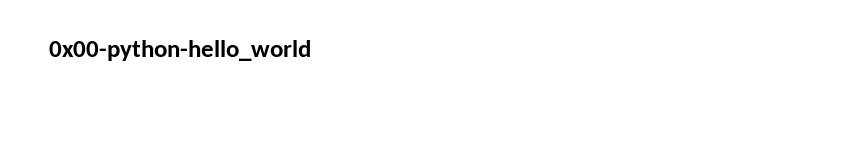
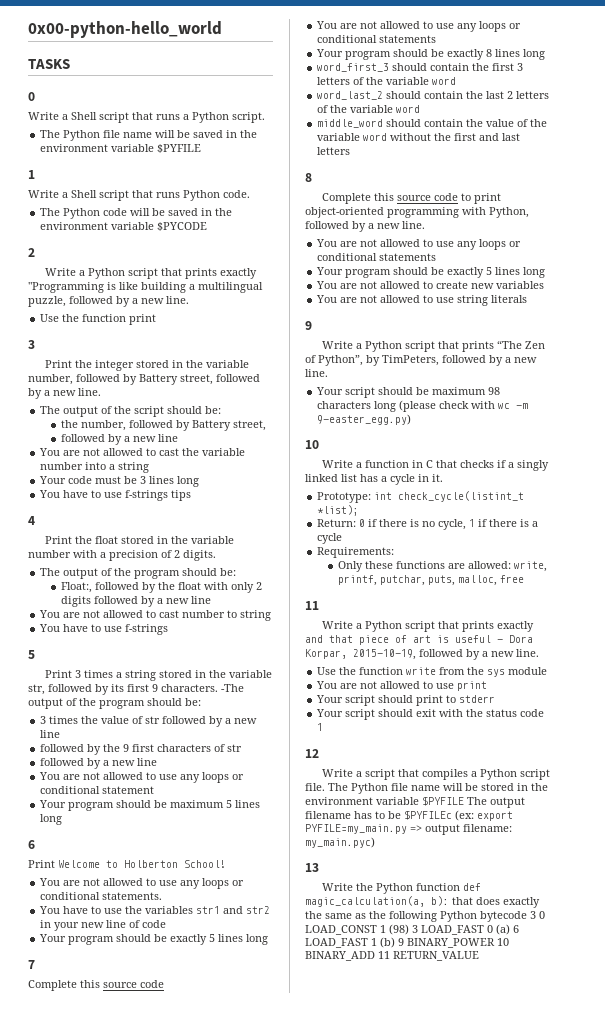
+ TASKS
+ 0
+ Write a Shell script that runs a Python script.
+ The Python file name will be saved in the environment variable $PYFILE
+ 1
+ Write a Shell script that runs Python code.
+ The Python code will be saved in the environment variable $PYCODE
+ 2
+ Write a Python script that prints exactly "Programming is like building a multilingual puzzle, followed by a new line.
+ Use the function print
+ 3
+ Print the integer stored in the variable number, followed by Battery street, followed by a new line.
+ The output of the script should be:
+ the number, followed by Battery street,
+ followed by a new line
+ You are not allowed to cast the variable number into a string
+ Your code must be 3 lines long
+ You have to use f-strings tips
+ 4
+ Print the float stored in the variable number with a precision of 2 digits.
+ The output of the program should be:
+ Float:, followed by the float with only 2 digits followed by a new line
+ You are not allowed to cast number to string
+ You have to use f-strings
+ 5
+ Print 3 times a string stored in the variable str, followed by its first 9 characters. -The output of the program should be:
+ 3 times the value of str followed by a new line
+ followed by the 9 first characters of str
+ followed by a new line
+ You are not allowed to use any loops or conditional statement
+ Your program should be maximum 5 lines long
+ 6
+ Print Welcome to Holberton School!
+ You are not allowed to use any loops or conditional statements.
+ You have to use the variables str1 and str2 in your new line of code
+ Your program should be exactly 5 lines long
+ 7
+ Complete this source code
+ You are not allowed to use any loops or conditional statements
+ Your program should be exactly 8 lines long
+ word_first_3 should contain the first 3 letters of the variable word
+ word_last_2 should contain the last 2 letters of the variable word
+ middle_word should contain the value of the variable word without the first and last letters
+ 8
+ Complete this source code to print object-oriented programming with Python, followed by a new line.
+ You are not allowed to use any loops or conditional statements
+ Your program should be exactly 5 lines long
+ You are not allowed to create new variables
+ You are not allowed to use string literals
+ 9
+ Write a Python script that prints “The Zen of Python”, by TimPeters, followed by a new line.
+ Your script should be maximum 98 characters long (please check with wc -m 9-easter_egg.py)
+ 10
+ Write a function in C that checks if a singly linked list has a cycle in it.
+ Prototype: int check_cycle(listint_t *list);
+ Return: 0 if there is no cycle, 1 if there is a cycle
+ Requirements:
+ Only these functions are allowed: write, printf, putchar, puts, malloc, free
+ 11
+ Write a Python script that prints exactly and that piece of art is useful - Dora Korpar, 2015-10-19, followed by a new line.
+ Use the function write from the sys module
+ You are not allowed to use print
+ Your script should print to stderr
+ Your script should exit with the status code 1
+ 12
+ Write a script that compiles a Python script file. The Python file name will be stored in the environment variable $PYFILE The output filename has to be $PYFILEc (ex: export PYFILE=my_main.py => output filename: my_main.pyc)
+ 13
+ Write the Python function def magic_calculation(a, b): that does exactly the same as the following Python bytecode 3 0 LOAD_CONST 1 (98) 3 LOAD_FAST 0 (a) 6 LOAD_FAST 1 (b) 9 BINARY_POWER 10 BINARY_ADD 11 RETURN_VALUE

